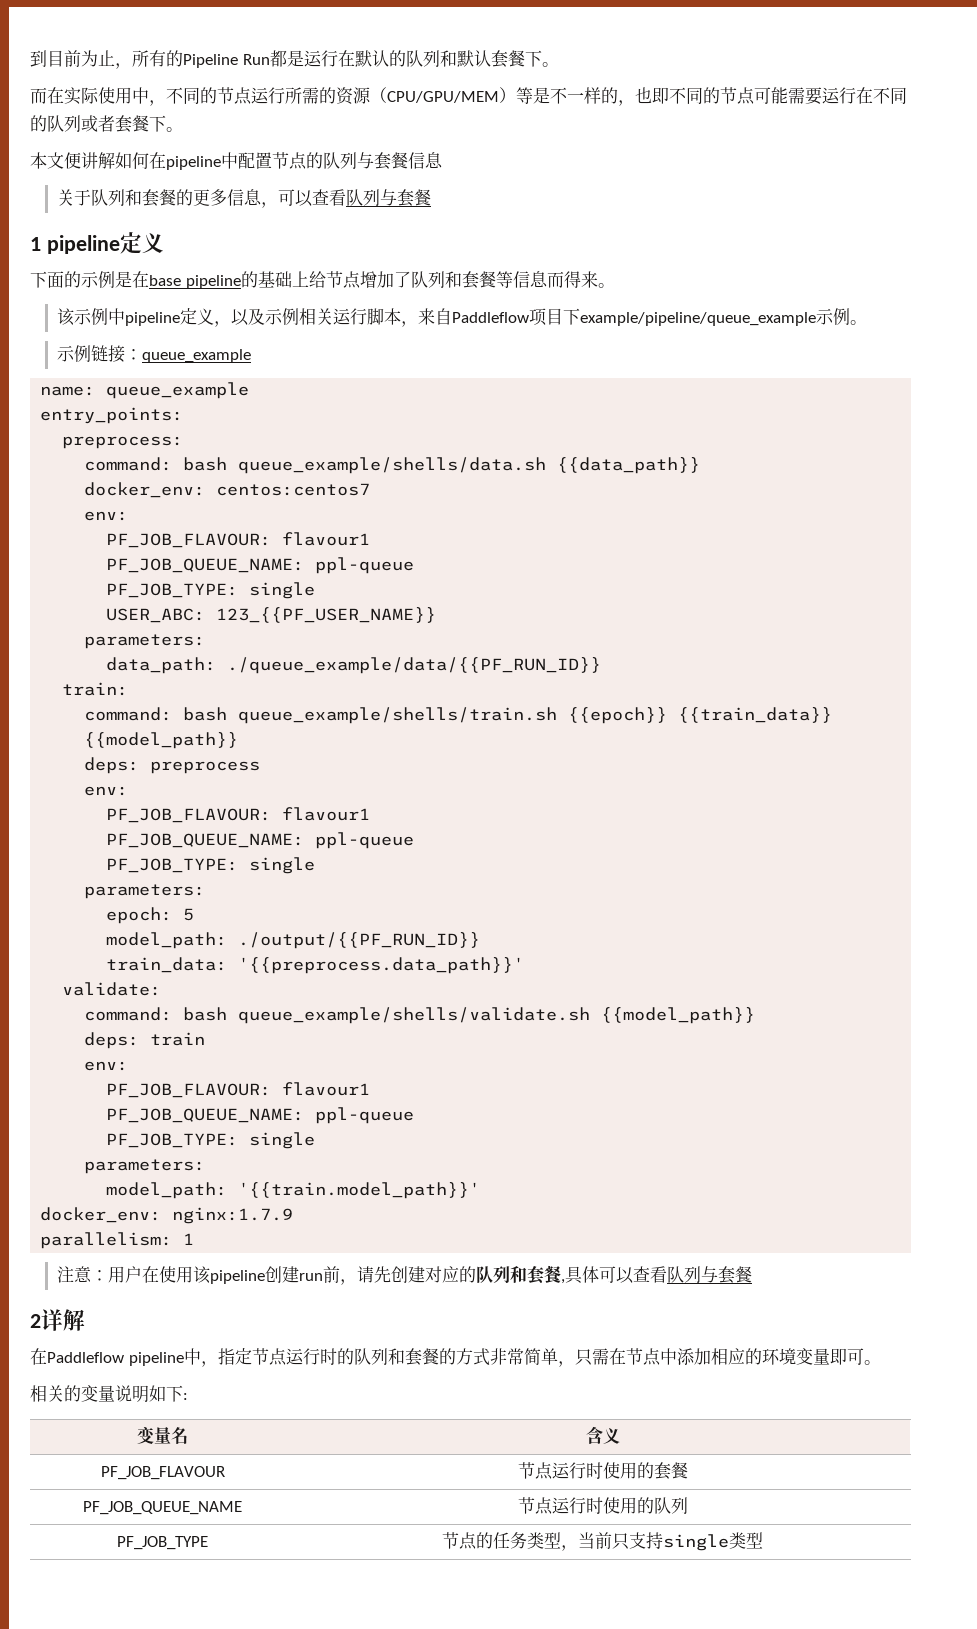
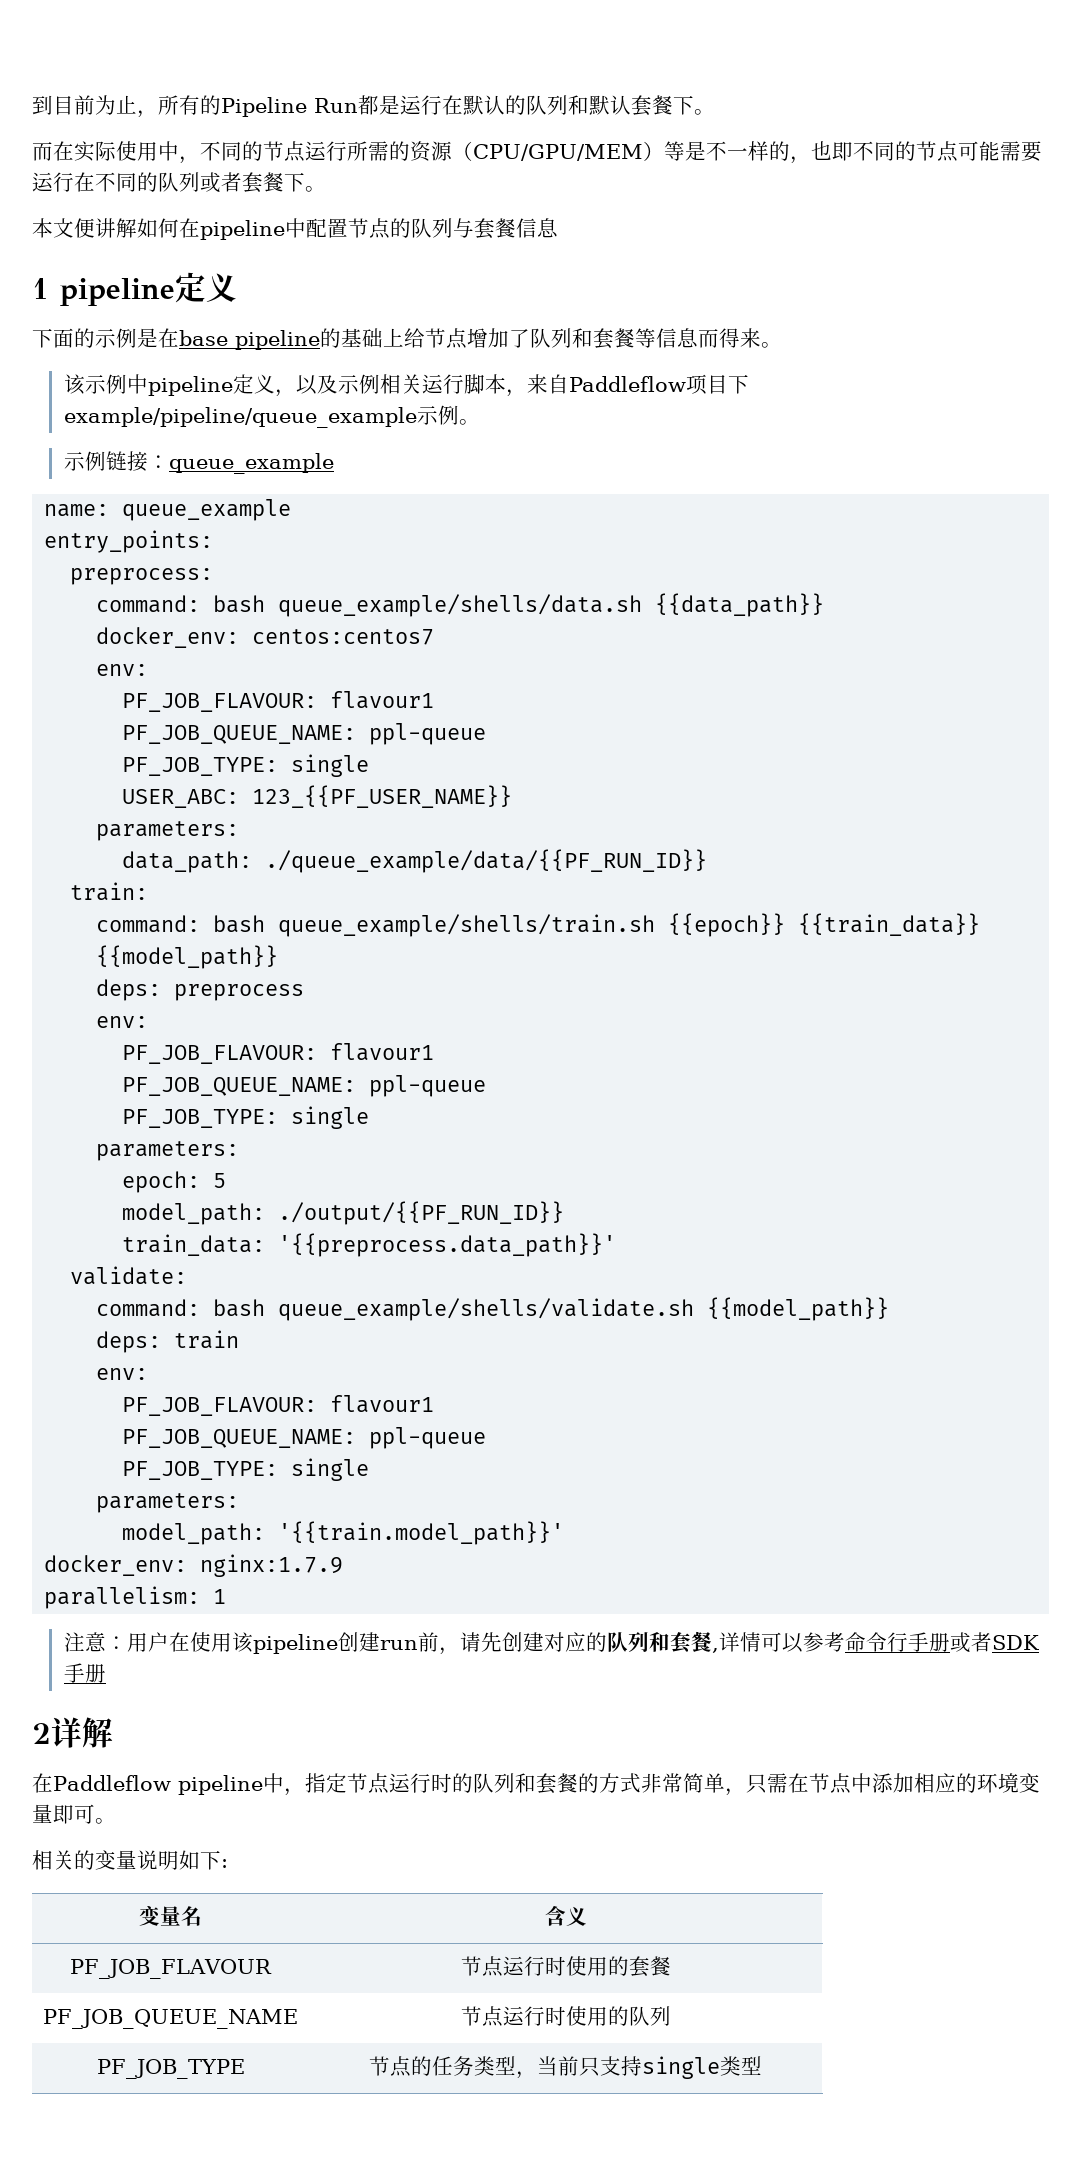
- 关于队列和套餐的更多信息，可以查看队列与套餐
- 注意：用户在使用该pipeline创建run前，请先创建对应的队列和套餐,具体可以查看队列与套餐
+ 注意：用户在使用该pipeline创建run前，请先创建对应的队列和套餐,详情可以参考命令行手册或者SDK手册

